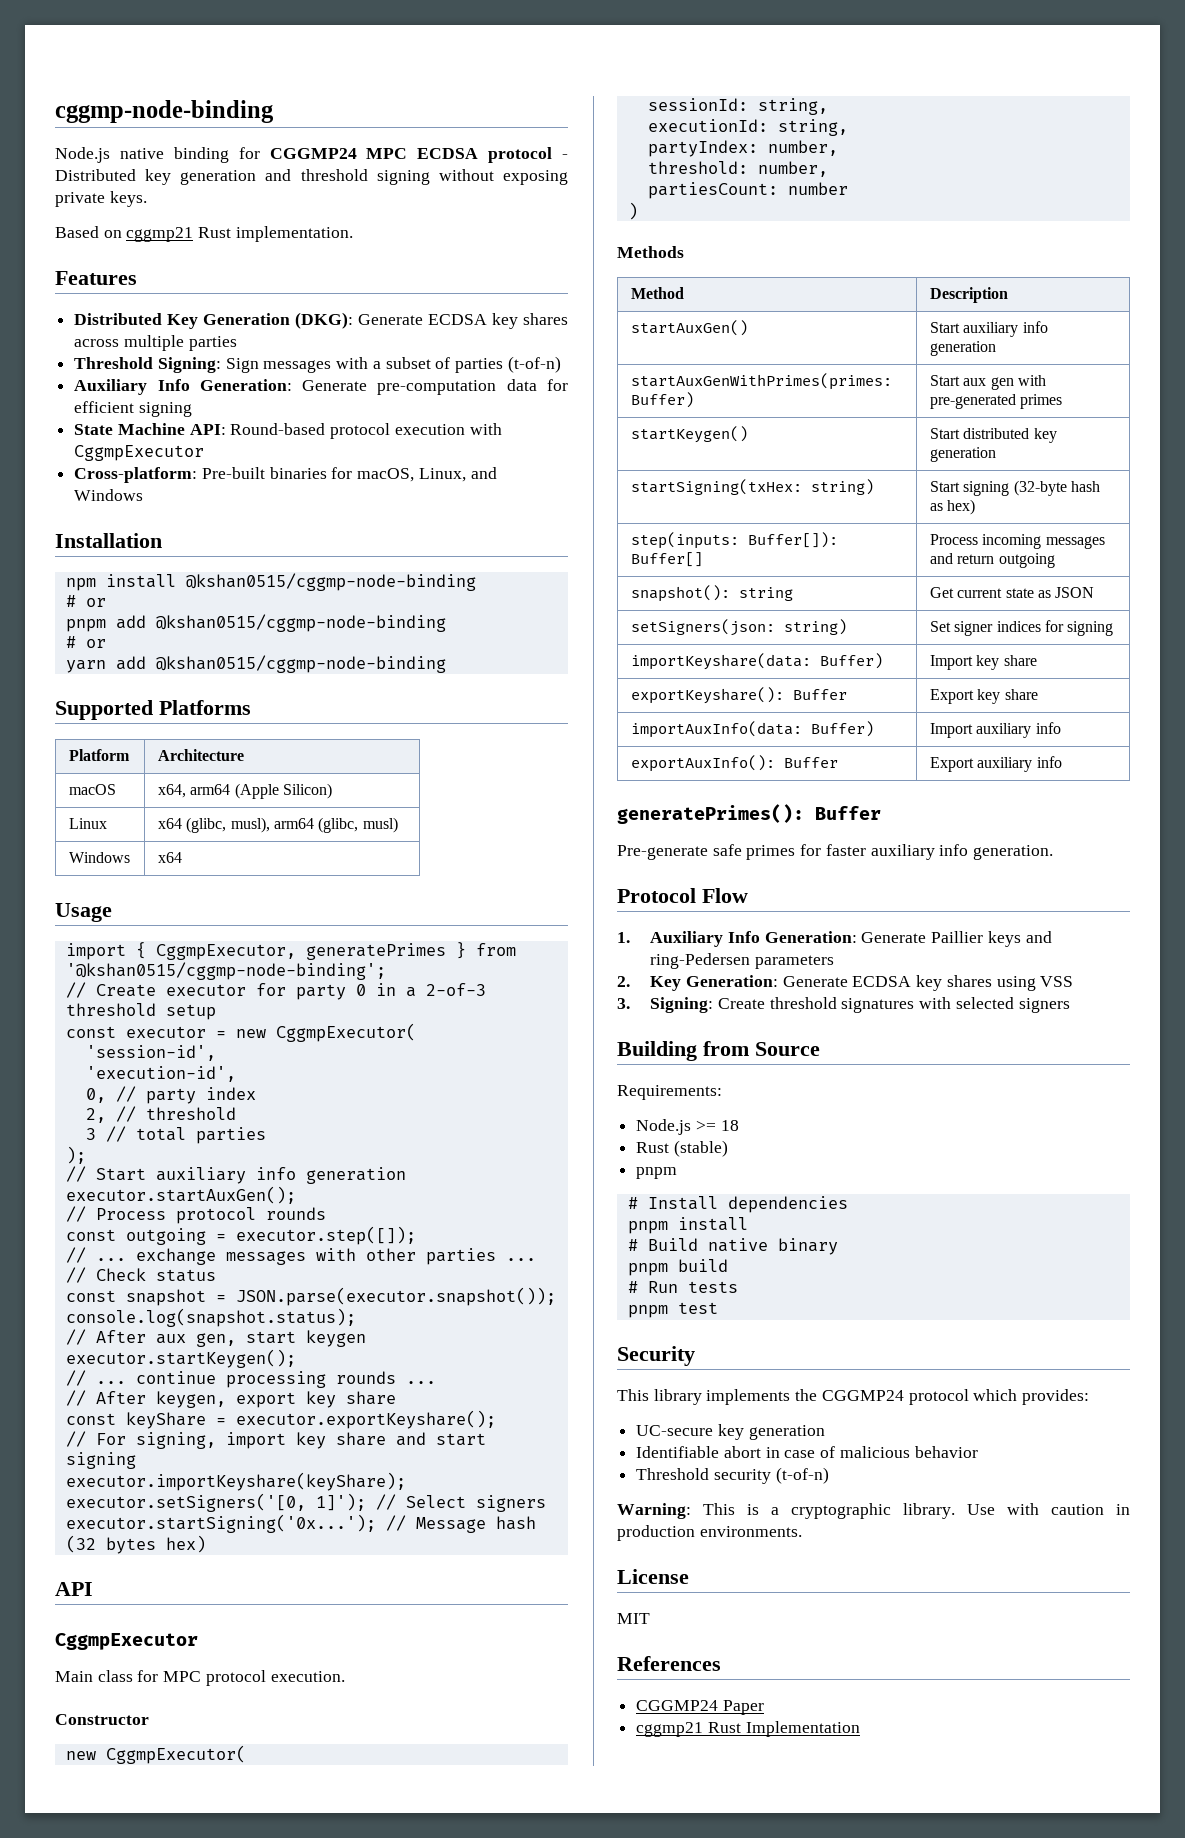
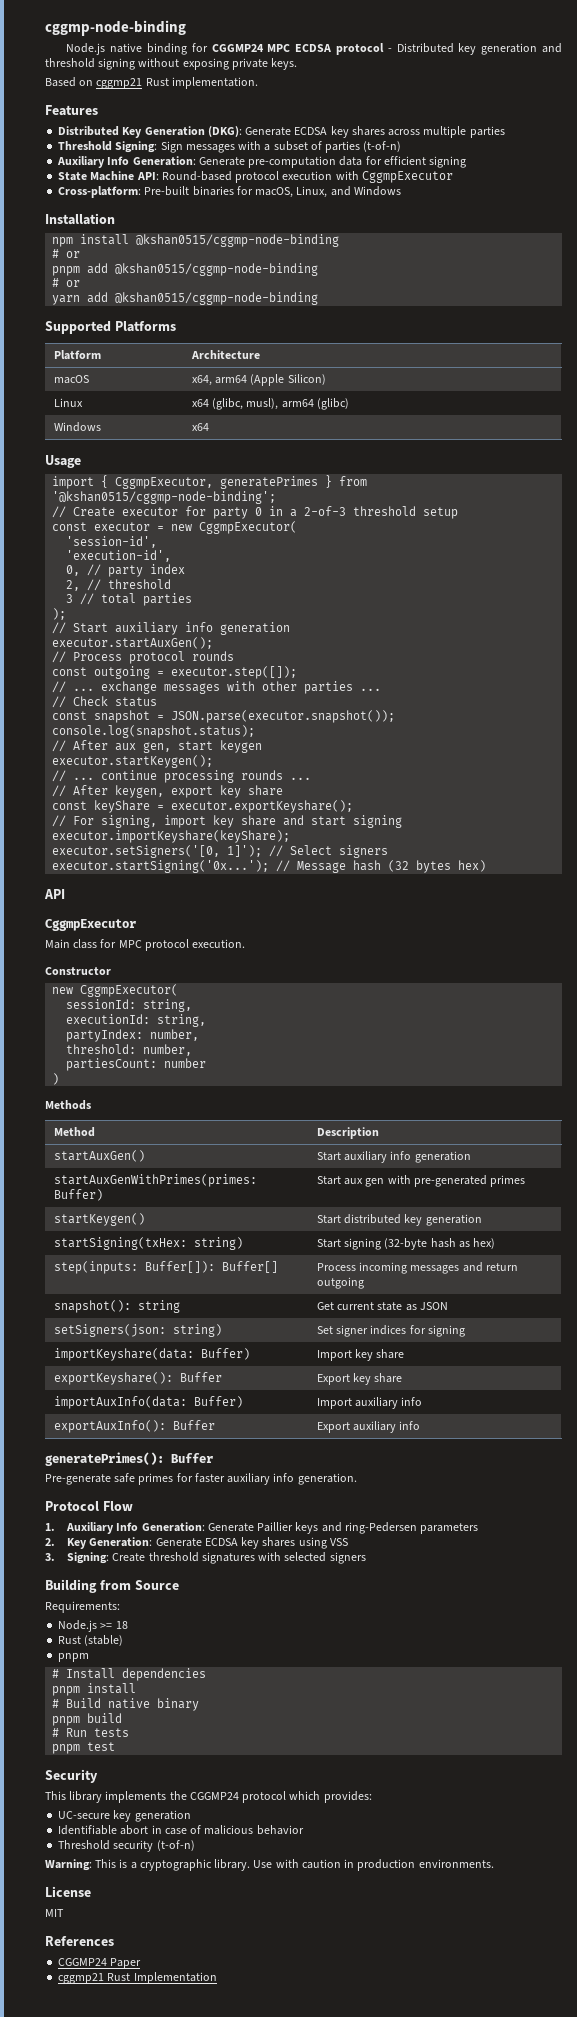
- Linux | x64 (glibc, musl), arm64 (glibc, musl)
+ Linux | x64 (glibc, musl), arm64 (glibc)

